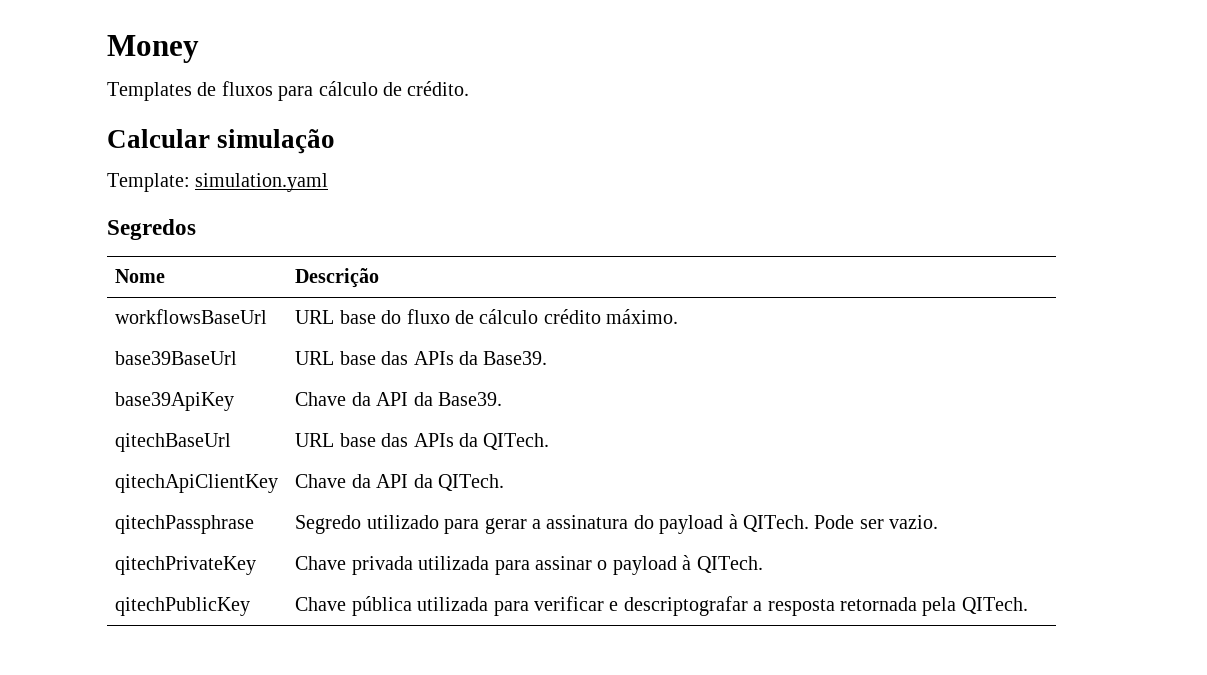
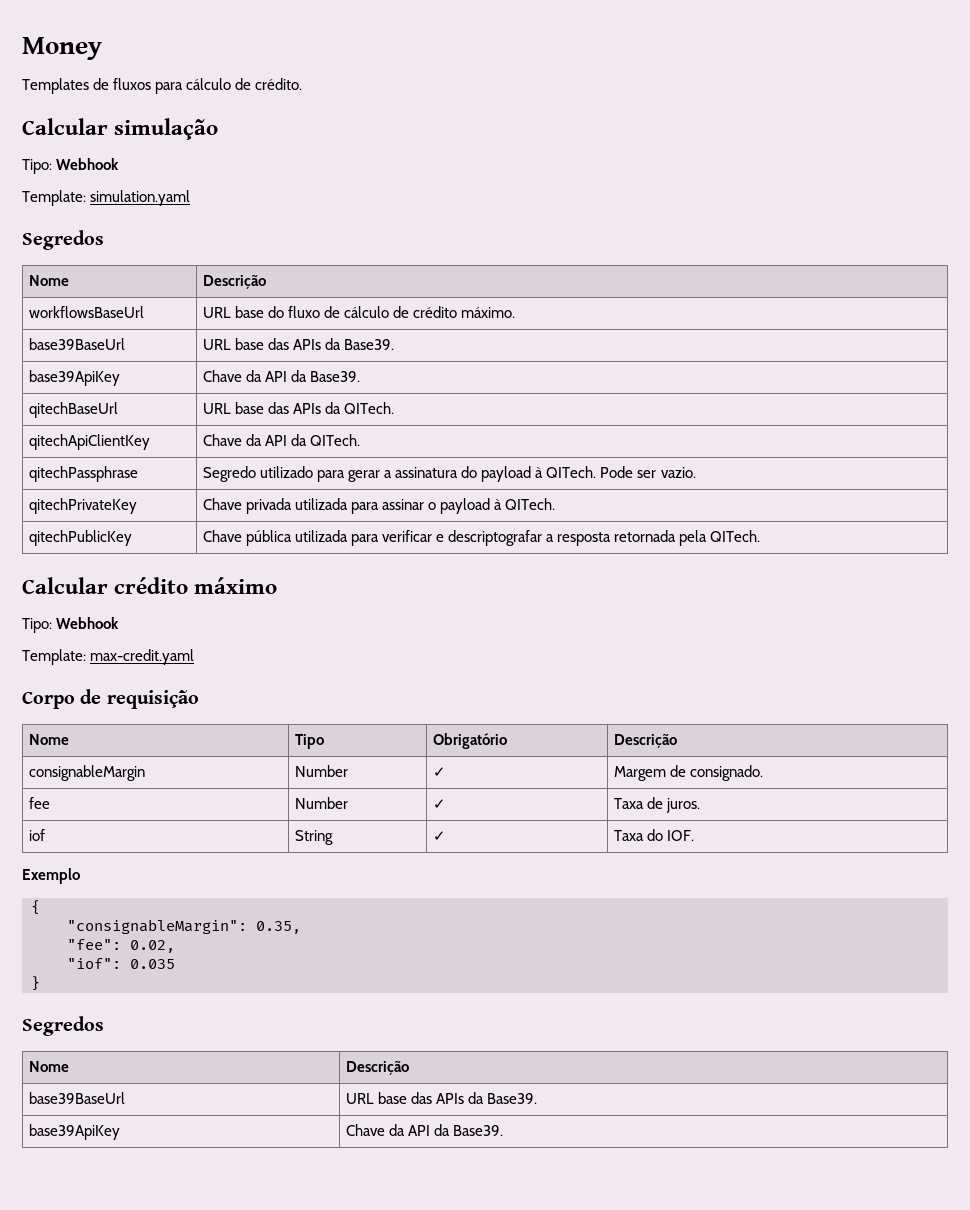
  Calcular simulação
+ Tipo: Webhook
- workflowsBaseUrl | URL base do fluxo de cálculo crédito máximo.
+ workflowsBaseUrl | URL base do fluxo de cálculo de crédito máximo.
+ Calcular crédito máximo
+ Tipo: Webhook
+ Template: max-credit.yaml
+ Corpo de requisição
+ Nome | Tipo | Obrigatório | Descrição
+ consignableMargin | Number | ✓ | Margem de consignado.
+ fee | Number | ✓ | Taxa de juros.
+ iof | String | ✓ | Taxa do IOF.
+ Exemplo
+ {
+ "consignableMargin": 0.35,
+ "fee": 0.02,
+ "iof": 0.035
+ }
+ Segredos
+ Nome | Descrição
+ base39BaseUrl | URL base das APIs da Base39.
+ base39ApiKey | Chave da API da Base39.

